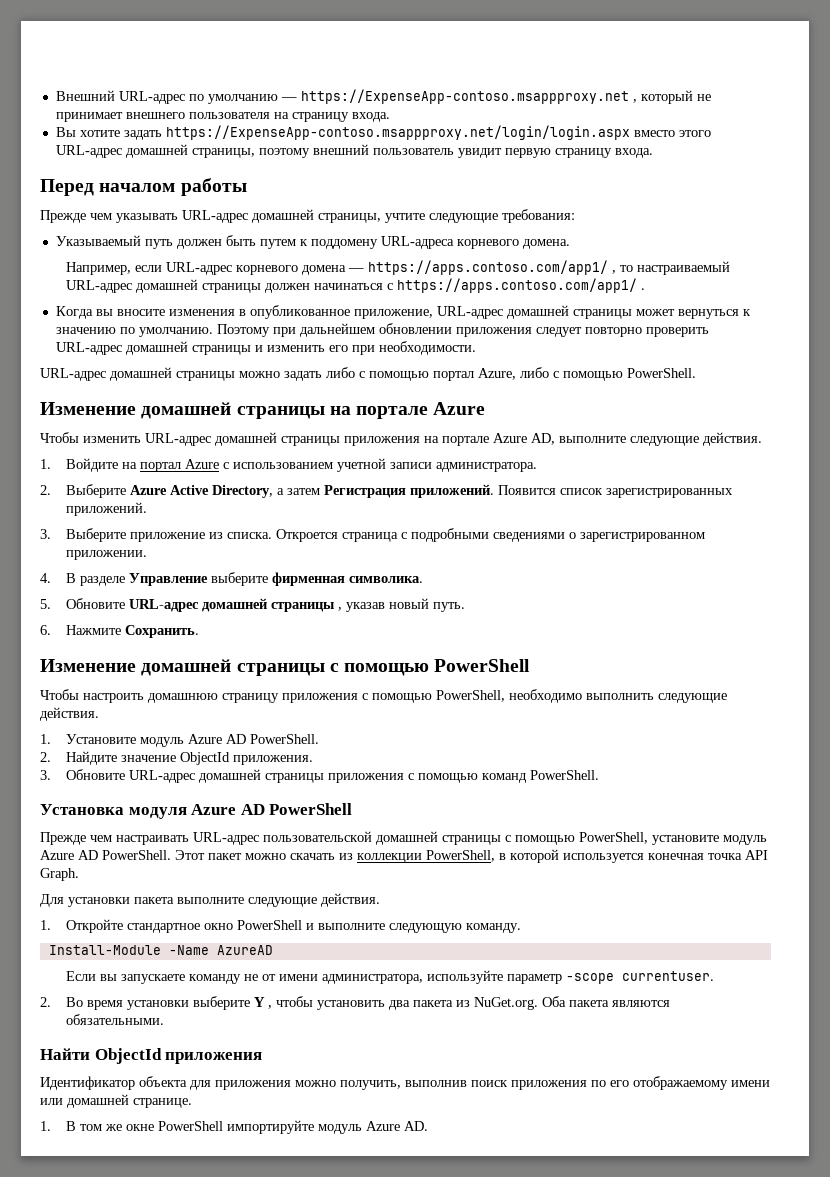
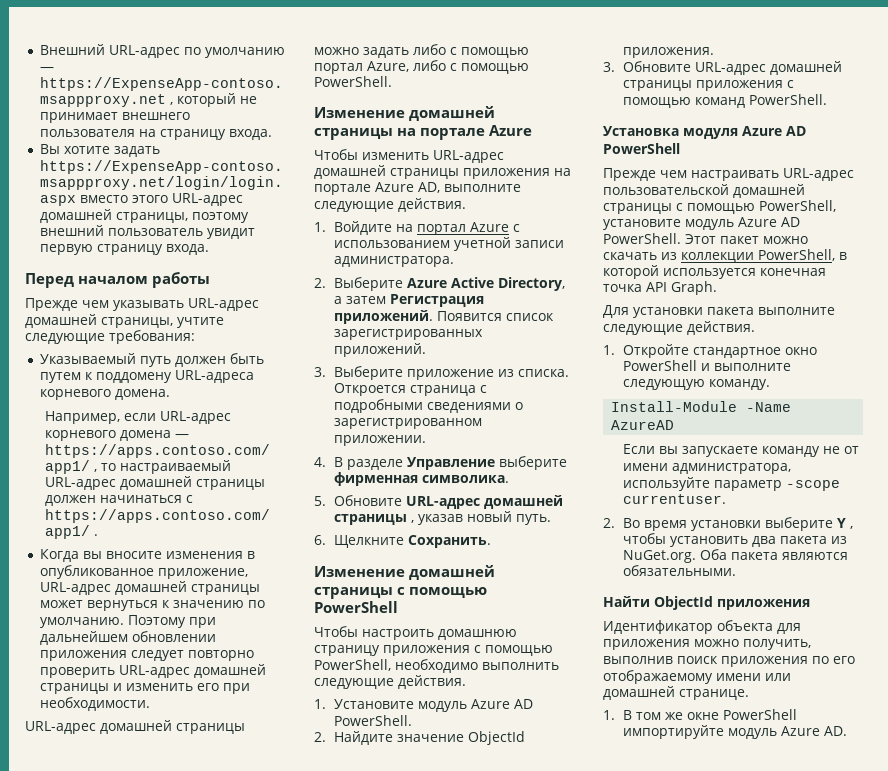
- 6. Нажмите Сохранить.
+ 6. Щелкните Сохранить.

